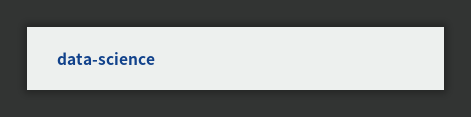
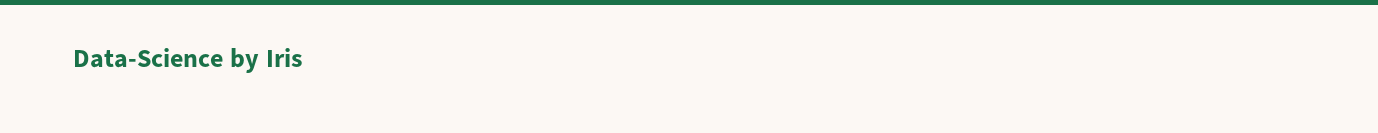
- data-science
+ Data-Science by Iris

